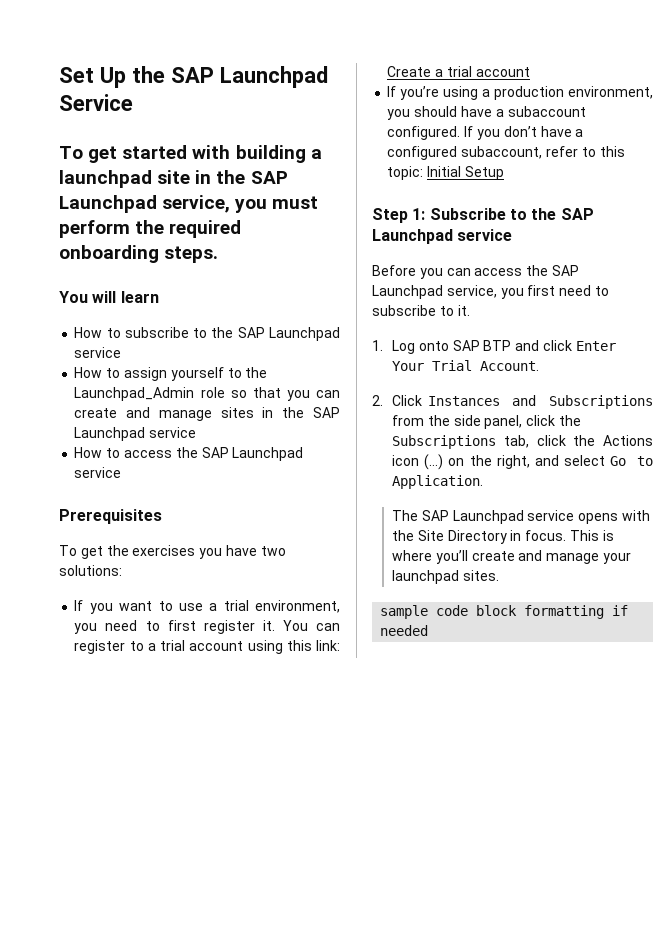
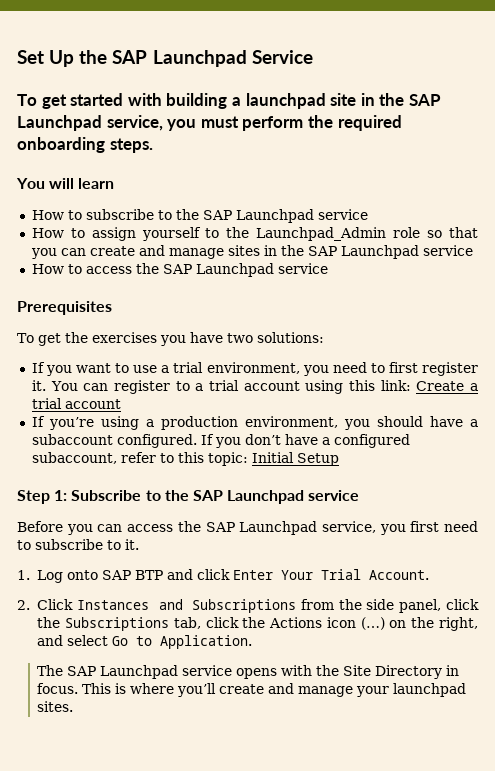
- sample code block formatting if needed

